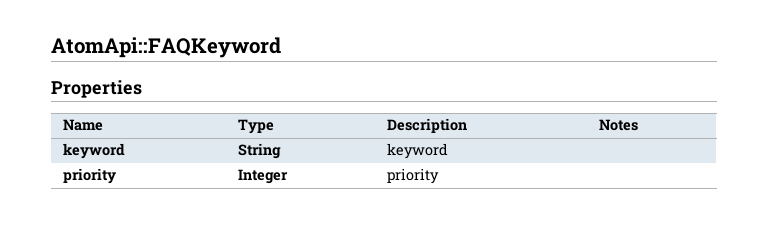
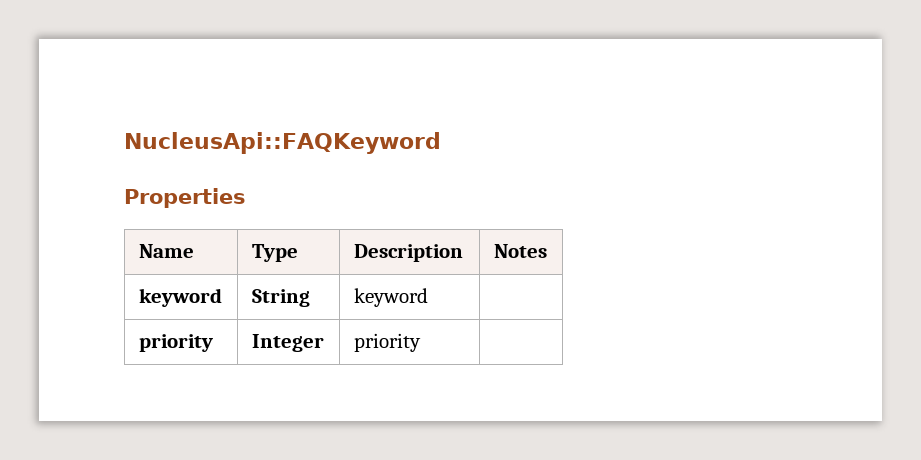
- AtomApi::FAQKeyword
+ NucleusApi::FAQKeyword

